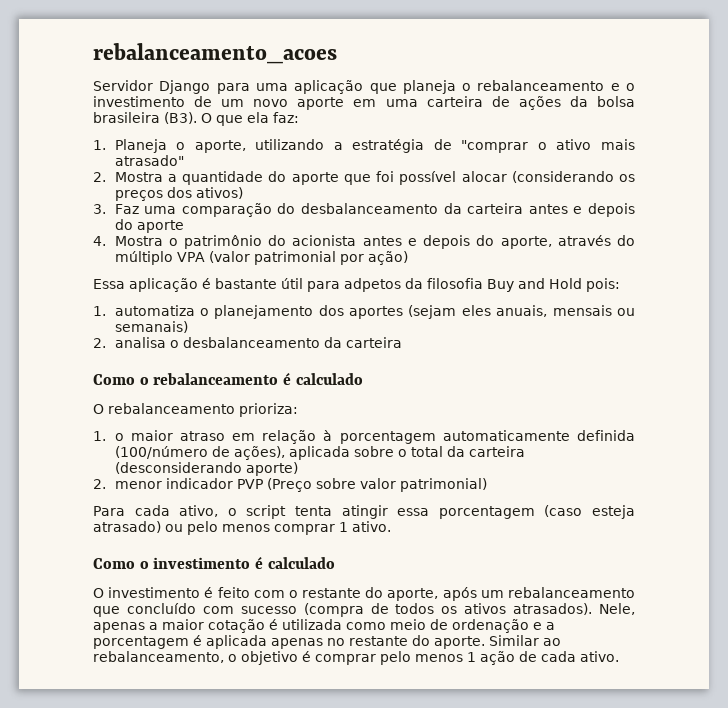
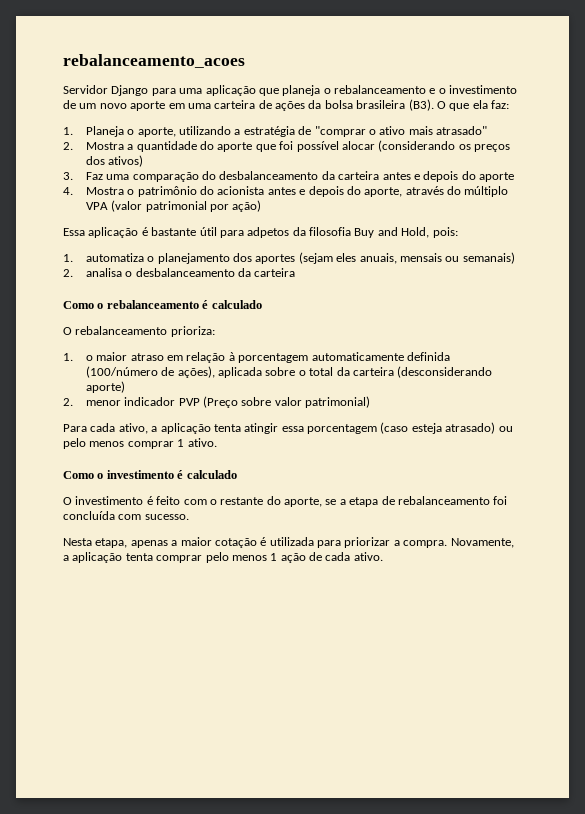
- Essa aplicação é bastante útil para adpetos da filosofia Buy and Hold pois:
+ Essa aplicação é bastante útil para adpetos da filosofia Buy and Hold, pois:
- Para cada ativo, o script tenta atingir essa porcentagem (caso esteja atrasado) ou pelo menos comprar 1 ativo.
+ Para cada ativo, a aplicação tenta atingir essa porcentagem (caso esteja atrasado) ou pelo menos comprar 1 ativo.
- O investimento é feito com o restante do aporte, após um rebalanceamento que concluído com sucesso (compra de todos os ativos atrasados). Nele, apenas a maior cotação é utilizada como meio de ordenação e a porcentagem é aplicada apenas no restante do aporte. Similar ao rebalanceamento, o objetivo é comprar pelo menos 1 ação de cada ativo.
+ O investimento é feito com o restante do aporte, se a etapa de rebalanceamento foi concluída com sucesso.
+ Nesta etapa, apenas a maior cotação é utilizada para priorizar a compra. Novamente, a aplicação tenta comprar pelo menos 1 ação de cada ativo.

